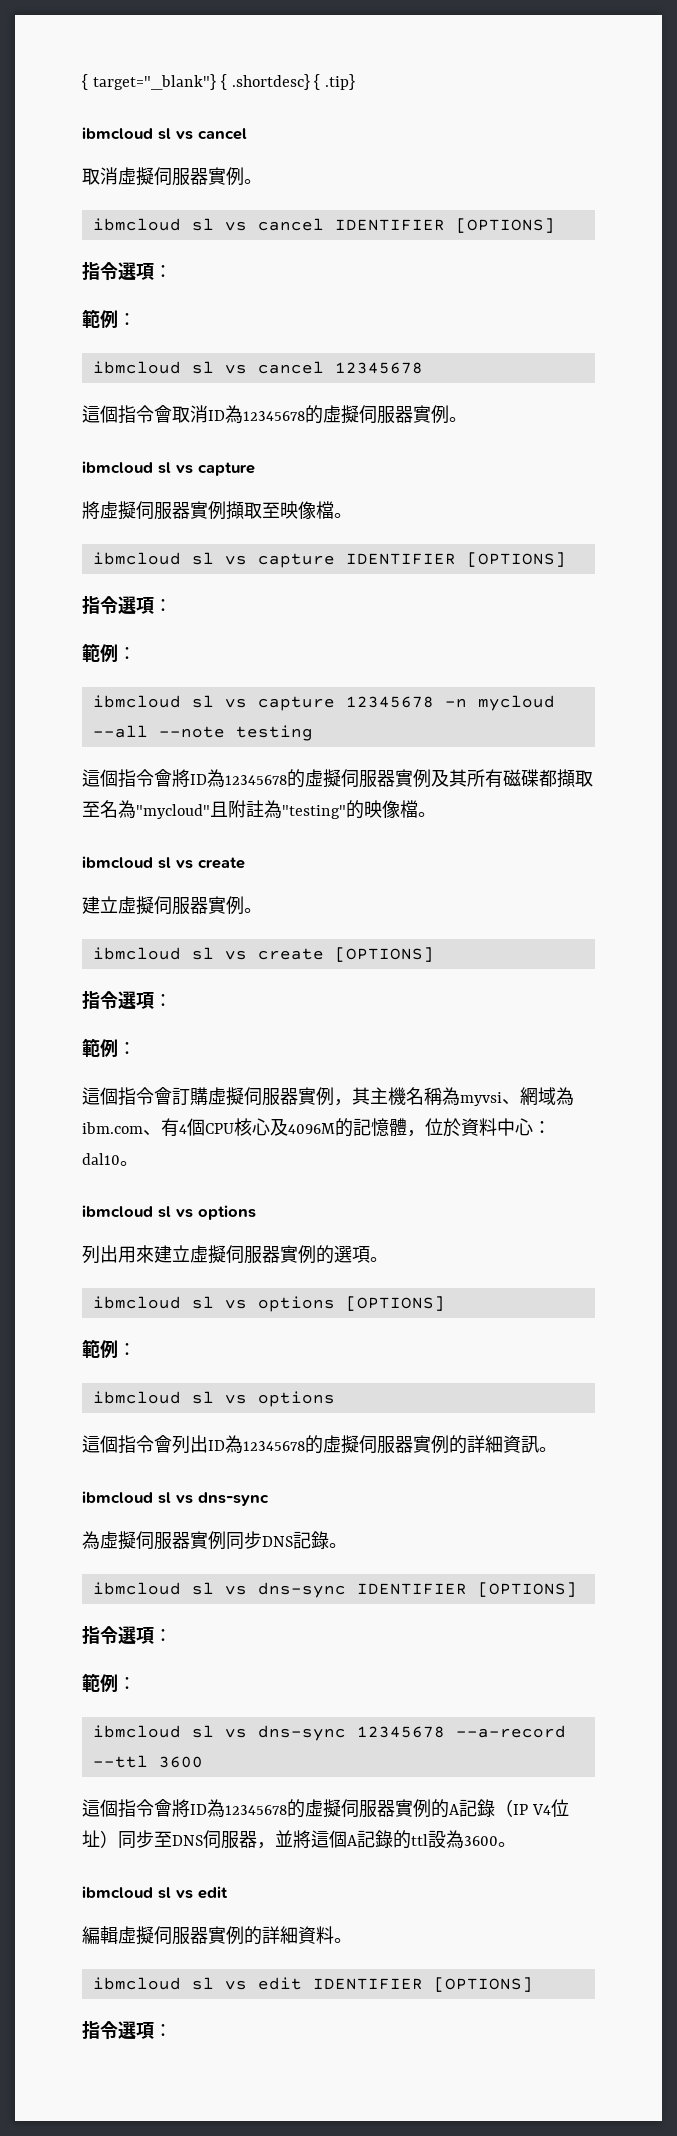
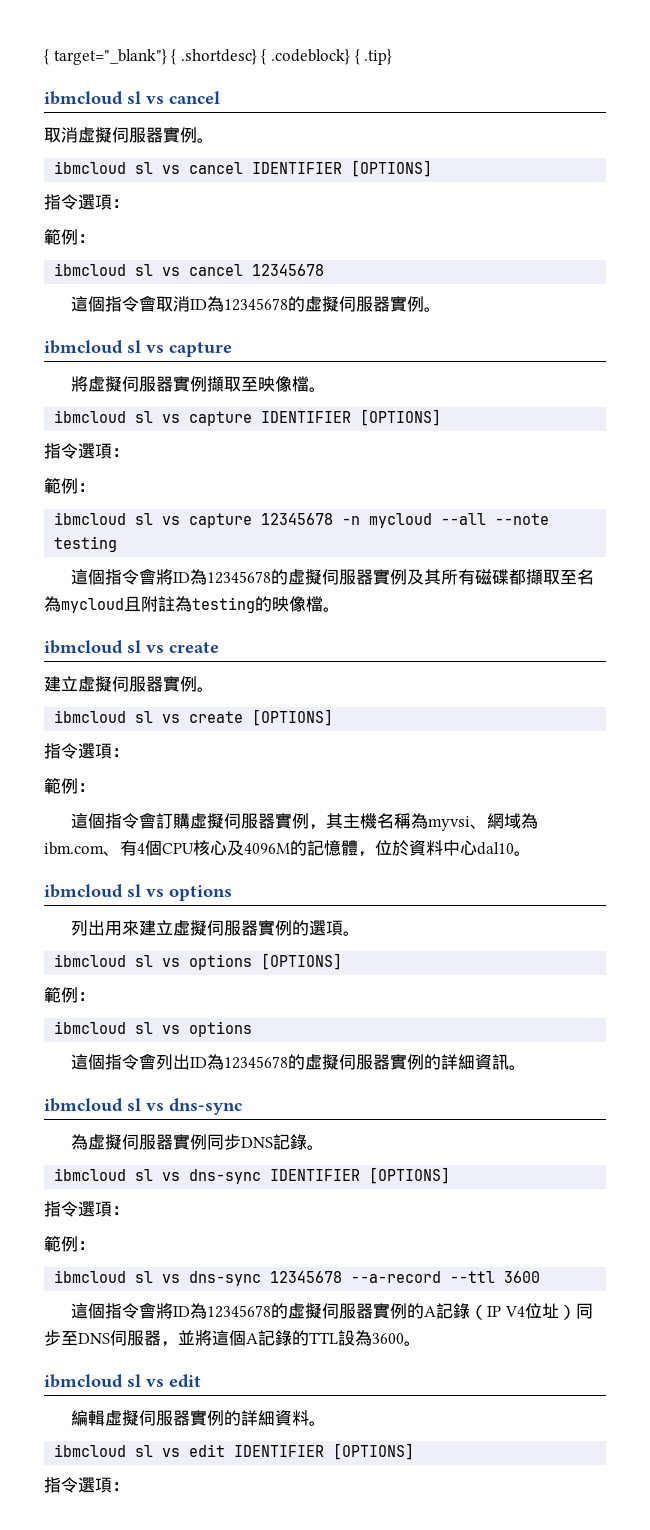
- { target="_blank"} { .shortdesc} { .tip}
+ { target="_blank"} { .shortdesc} { .codeblock} { .tip}
- 這個指令會將ID為12345678的虛擬伺服器實例及其所有磁碟都擷取至名為"mycloud"且附註為"testing"的映像檔。
+ 這個指令會將ID為12345678的虛擬伺服器實例及其所有磁碟都擷取至名為mycloud且附註為testing的映像檔。
- 這個指令會訂購虛擬伺服器實例，其主機名稱為myvsi、網域為ibm.com、有4個CPU核心及4096M的記憶體，位於資料中心：dal10。
+ 這個指令會訂購虛擬伺服器實例，其主機名稱為myvsi、網域為ibm.com、有4個CPU核心及4096M的記憶體，位於資料中心dal10。
- 這個指令會將ID為12345678的虛擬伺服器實例的A記錄（IP V4位址）同步至DNS伺服器，並將這個A記錄的ttl設為3600。
+ 這個指令會將ID為12345678的虛擬伺服器實例的A記錄（IP V4位址）同步至DNS伺服器，並將這個A記錄的TTL設為3600。

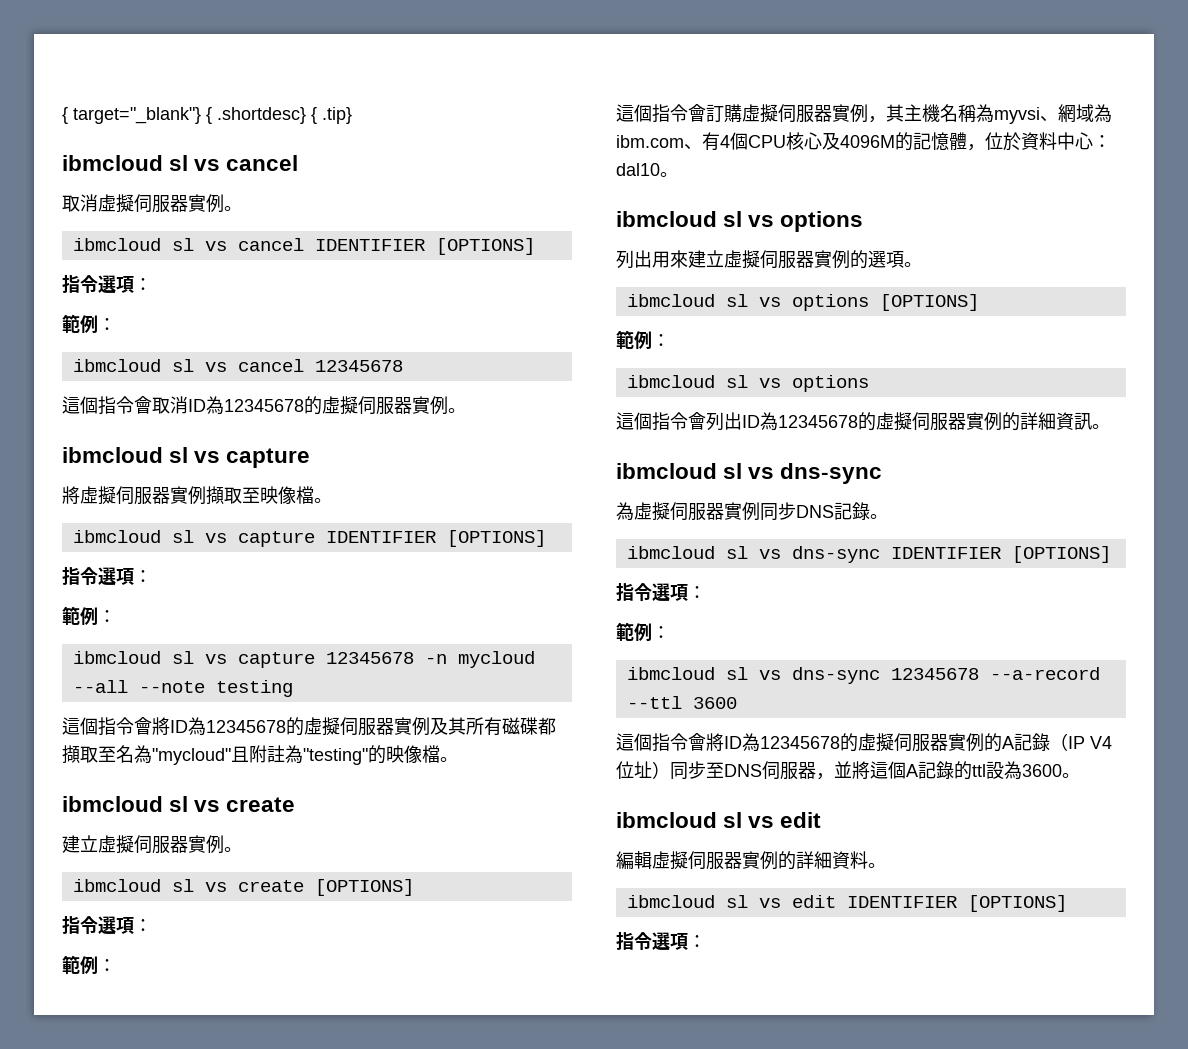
- { target="_blank"} { .shortdesc} { .codeblock} { .tip}
+ { target="_blank"} { .shortdesc} { .tip}
- 這個指令會將ID為12345678的虛擬伺服器實例及其所有磁碟都擷取至名為mycloud且附註為testing的映像檔。
+ 這個指令會將ID為12345678的虛擬伺服器實例及其所有磁碟都擷取至名為"mycloud"且附註為"testing"的映像檔。
- 這個指令會訂購虛擬伺服器實例，其主機名稱為myvsi、網域為ibm.com、有4個CPU核心及4096M的記憶體，位於資料中心dal10。
+ 這個指令會訂購虛擬伺服器實例，其主機名稱為myvsi、網域為ibm.com、有4個CPU核心及4096M的記憶體，位於資料中心：dal10。
- 這個指令會將ID為12345678的虛擬伺服器實例的A記錄（IP V4位址）同步至DNS伺服器，並將這個A記錄的TTL設為3600。
+ 這個指令會將ID為12345678的虛擬伺服器實例的A記錄（IP V4位址）同步至DNS伺服器，並將這個A記錄的ttl設為3600。

